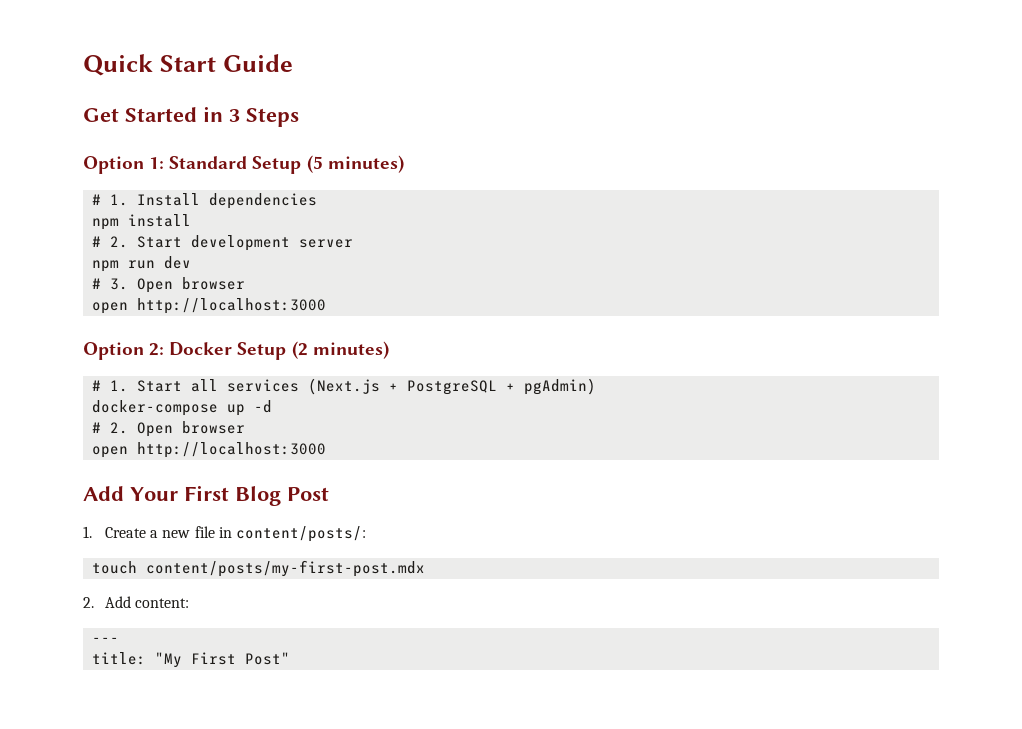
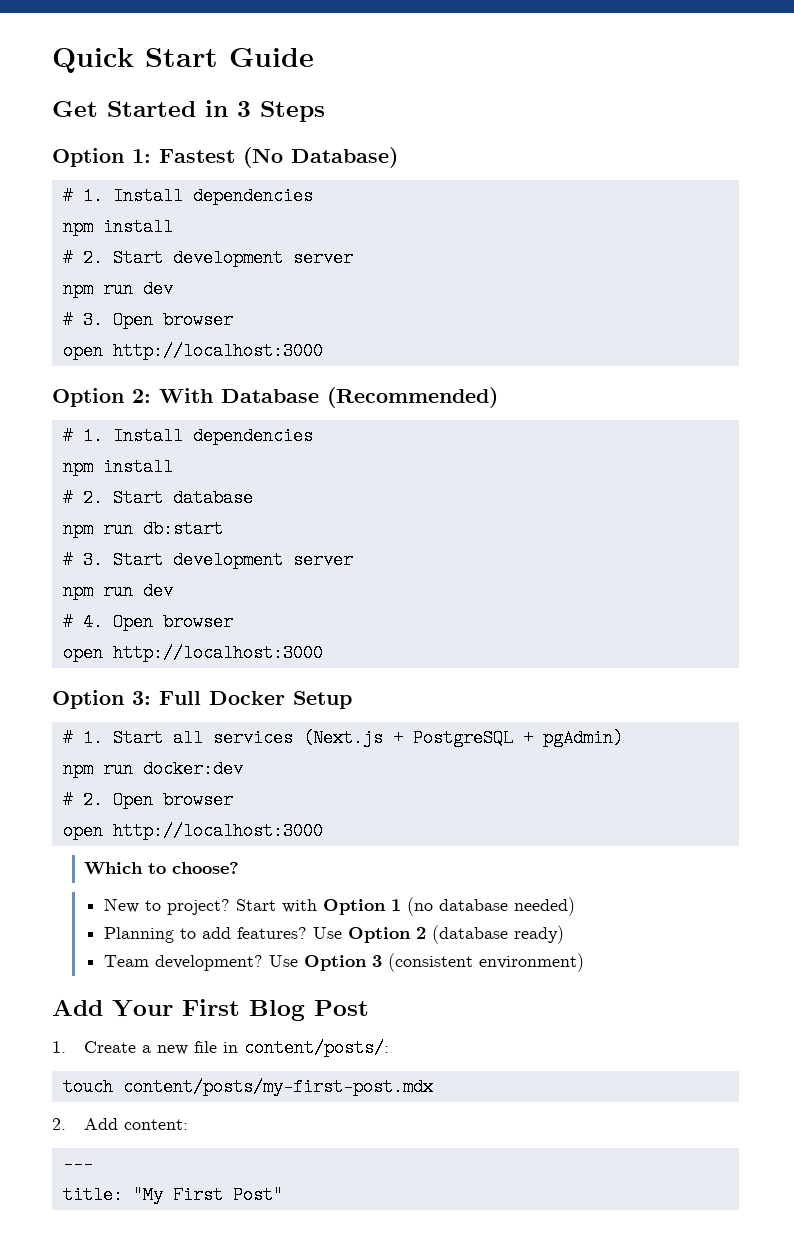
- Option 1: Standard Setup (5 minutes)
+ Option 1: Fastest (No Database)
- Option 2: Docker Setup (2 minutes)
+ Option 2: With Database (Recommended)
+ # 1. Install dependencies
+ npm install
+ # 2. Start database
+ npm run db:start
+ # 3. Start development server
+ npm run dev
+ # 4. Open browser
+ open http://localhost:3000
+ Option 3: Full Docker Setup
- docker-compose up -d
+ npm run docker:dev
+ Which to choose?
+ New to project? Start with Option 1 (no database needed)
+ Planning to add features? Use Option 2 (database ready)
+ Team development? Use Option 3 (consistent environment)

